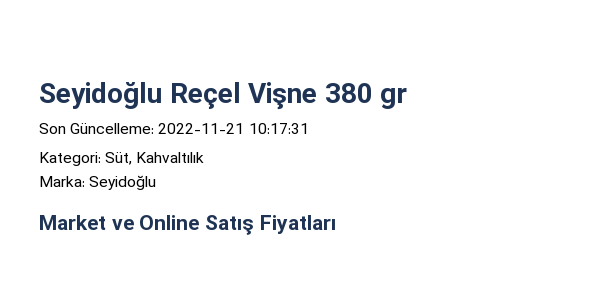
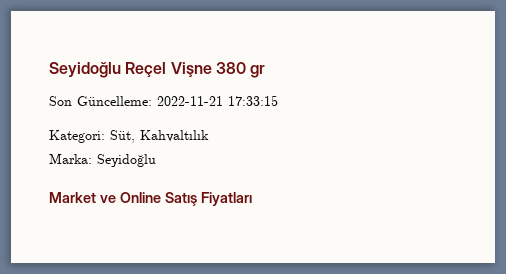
- Son Güncelleme: 2022-11-21 10:17:31
+ Son Güncelleme: 2022-11-21 17:33:15

